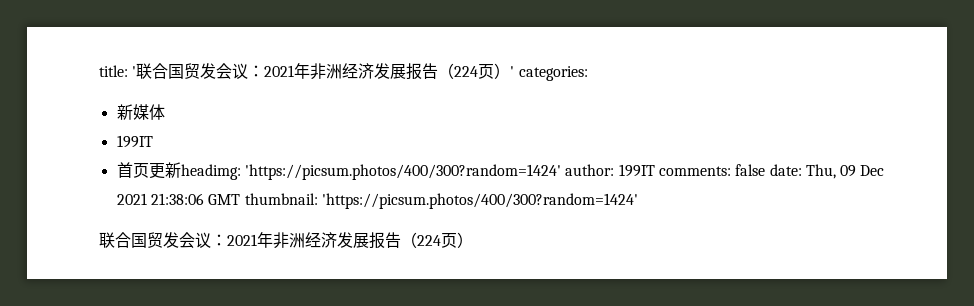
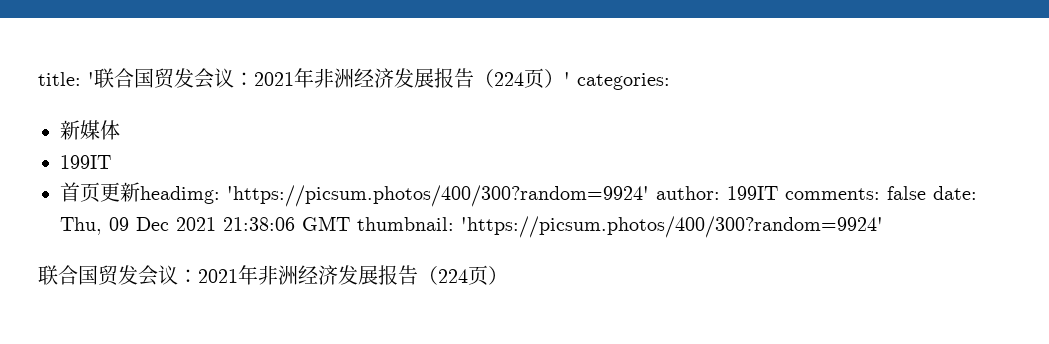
- 首页更新headimg: 'https://picsum.photos/400/300?random=1424' author: 199IT comments: false date: Thu, 09 Dec 2021 21:38:06 GMT thumbnail: 'https://picsum.photos/400/300?random=1424'
+ 首页更新headimg: 'https://picsum.photos/400/300?random=9924' author: 199IT comments: false date: Thu, 09 Dec 2021 21:38:06 GMT thumbnail: 'https://picsum.photos/400/300?random=9924'

